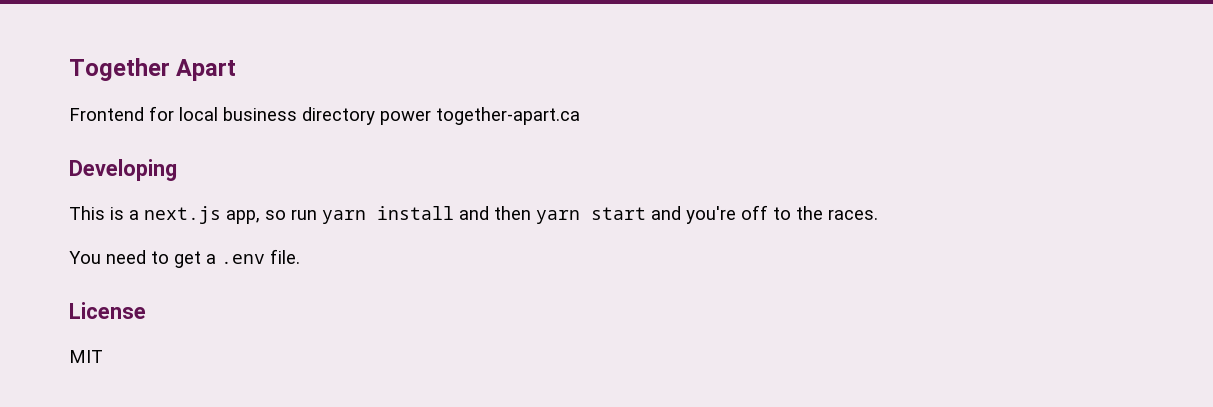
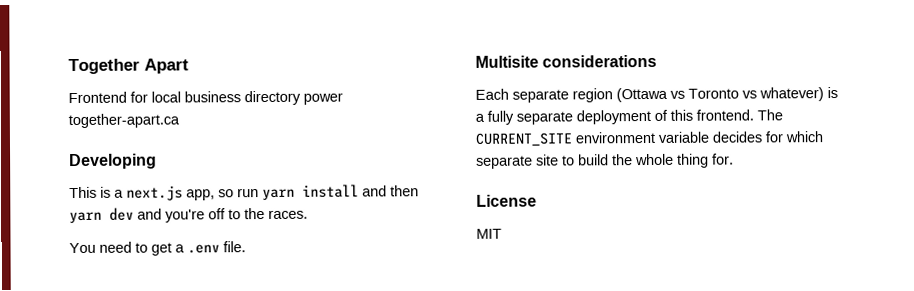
- This is a next.js app, so run yarn install and then yarn start and you're off to the races.
+ This is a next.js app, so run yarn install and then yarn dev and you're off to the races.
+ Multisite considerations
+ Each separate region (Ottawa vs Toronto vs whatever) is a fully separate deployment of this frontend. The CURRENT_SITE environment variable decides for which separate site to build the whole thing for.

